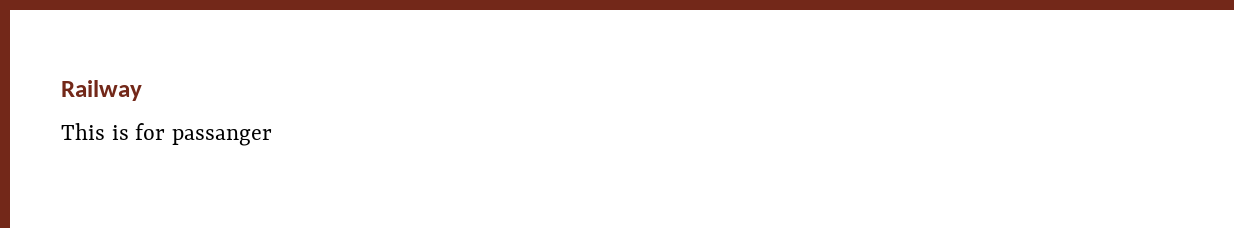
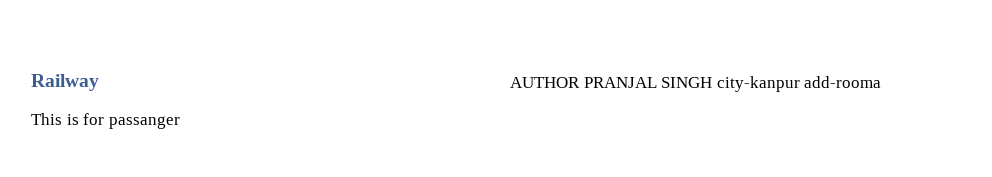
+ AUTHOR PRANJAL SINGH city-kanpur add-rooma

